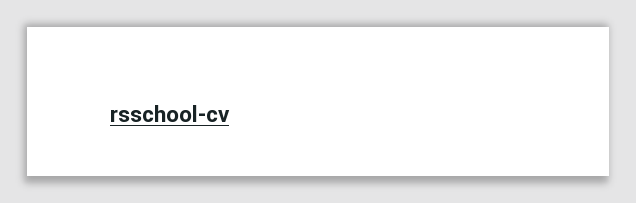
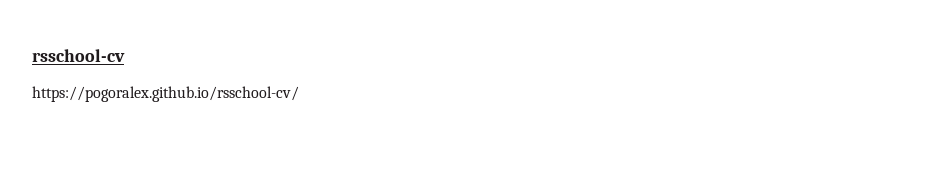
+ https://pogoralex.github.io/rsschool-cv/

